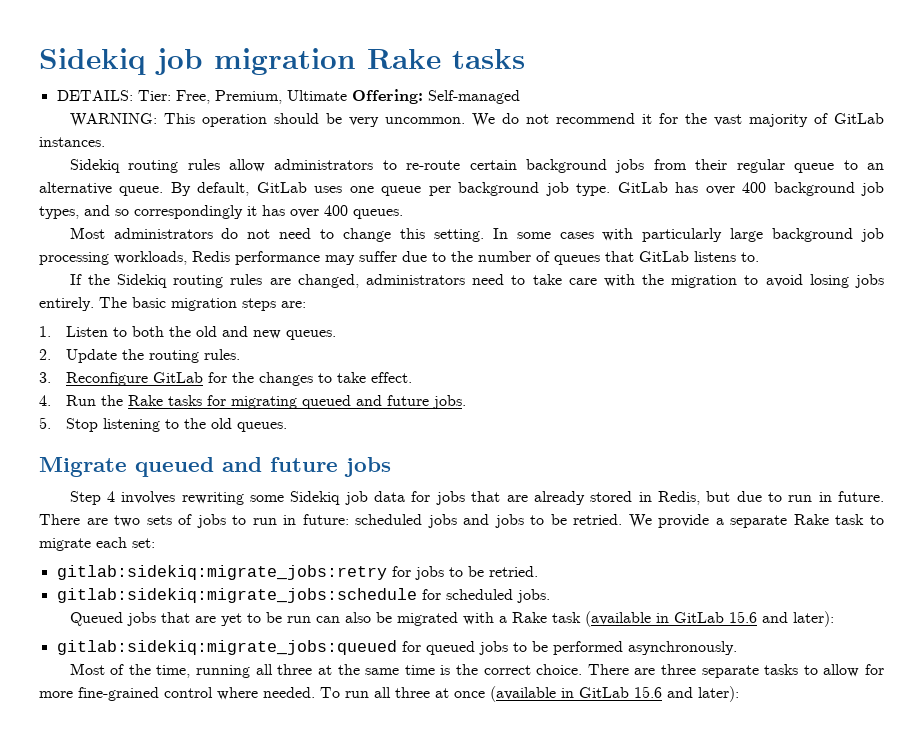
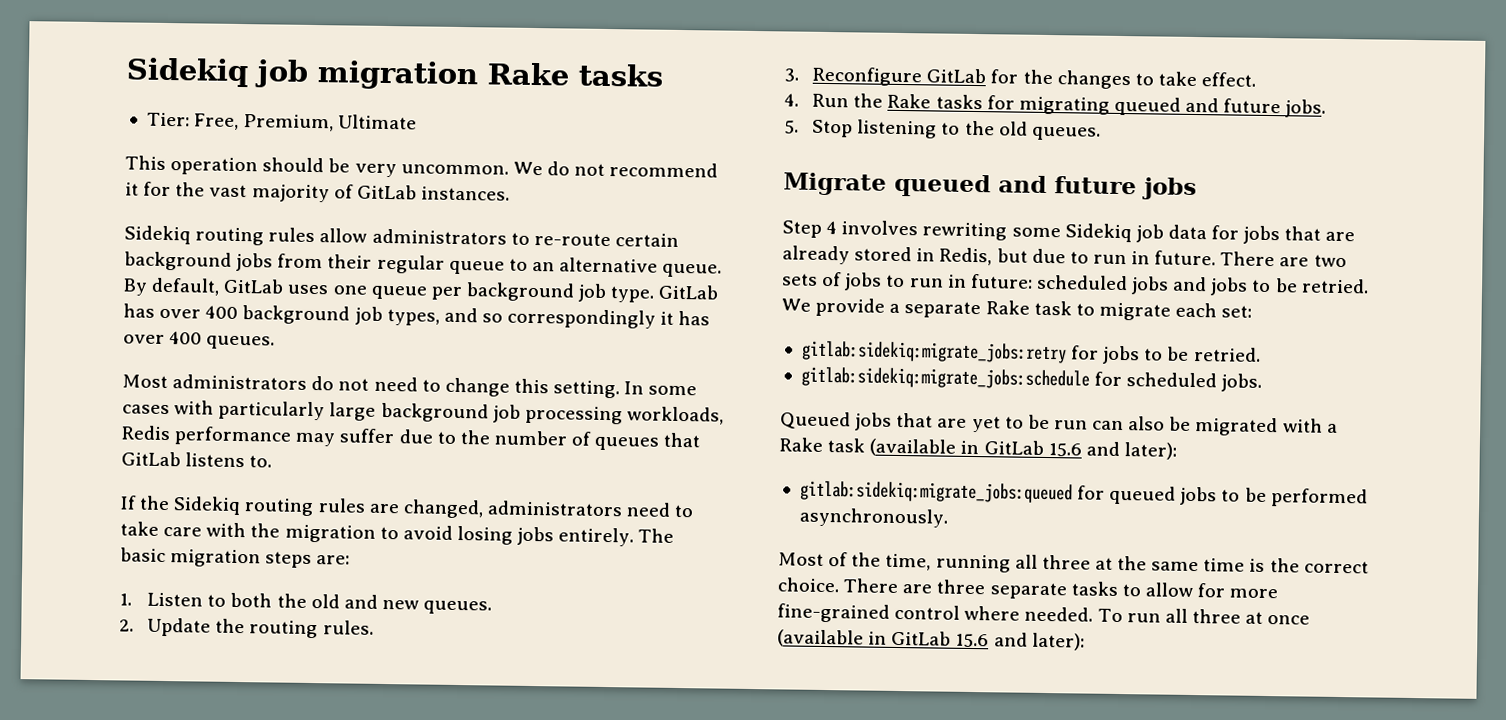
- DETAILS: Tier: Free, Premium, Ultimate Offering: Self-managed
- WARNING: This operation should be very uncommon.
+ Tier: Free, Premium, Ultimate
+ This operation should be very uncommon.

